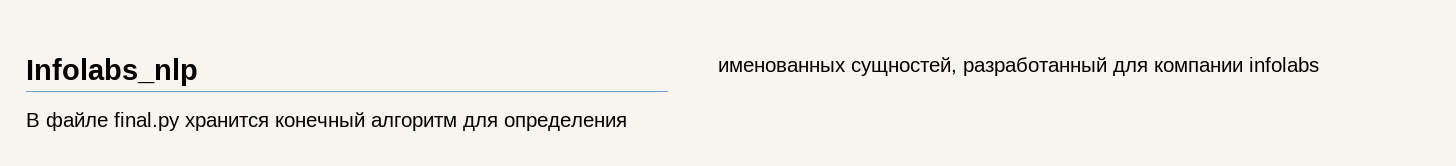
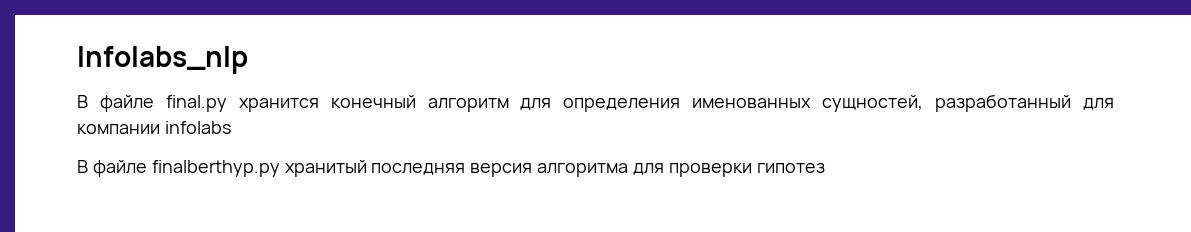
+ В файле finalberthyp.py хранитый последняя версия алгоритма для проверки гипотез

